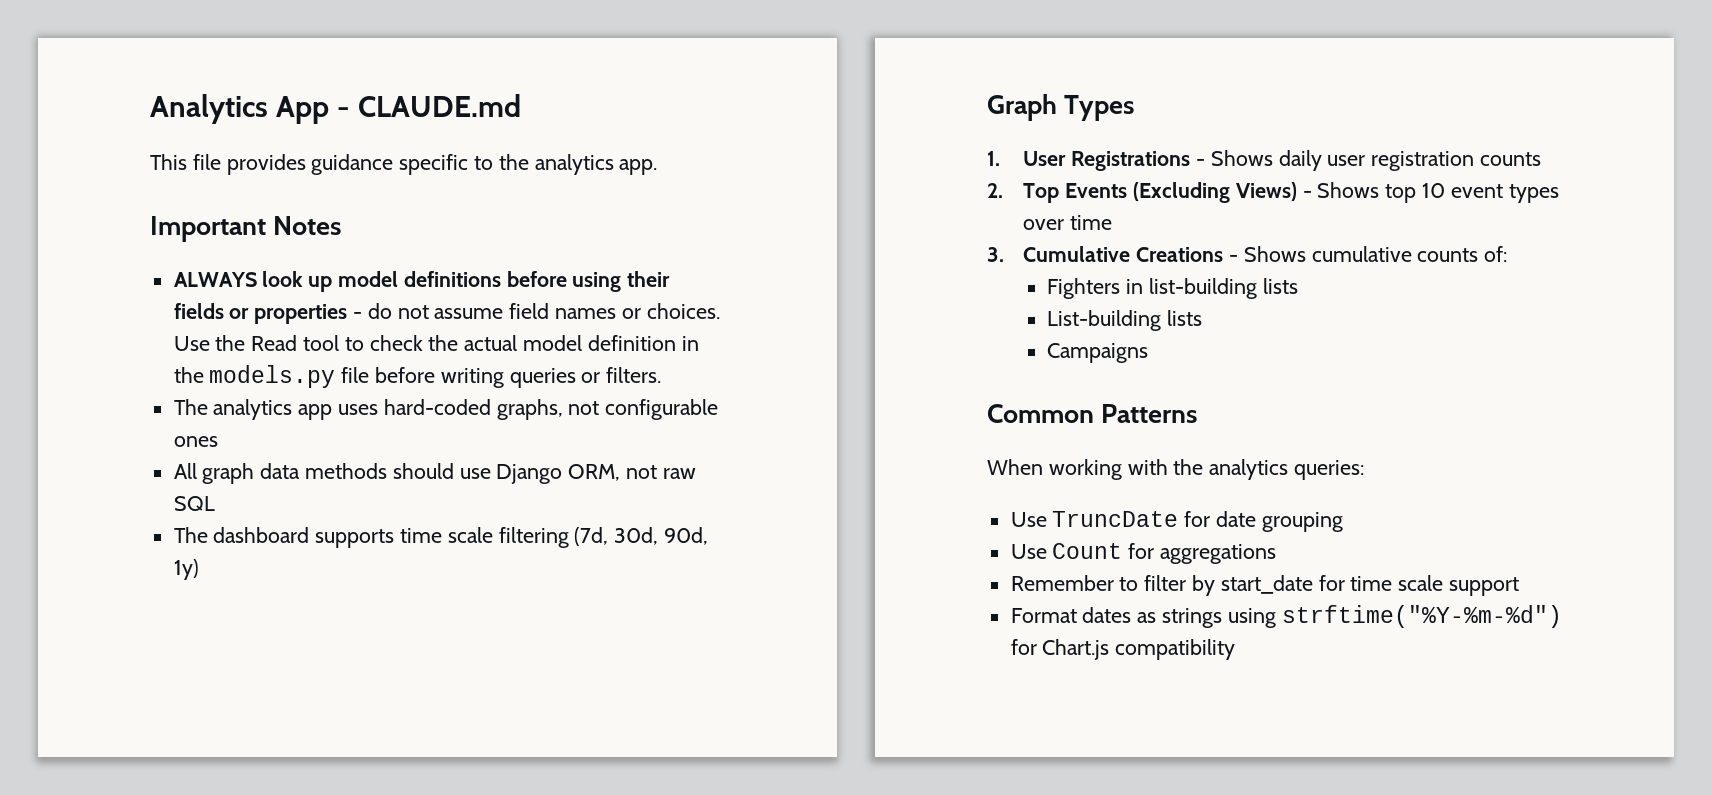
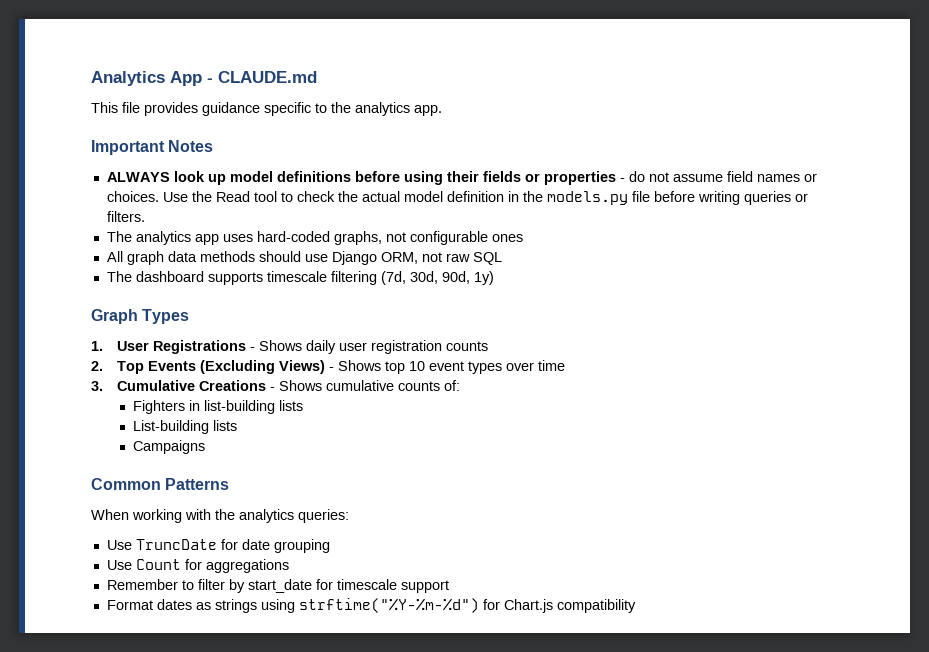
- The dashboard supports time scale filtering (7d, 30d, 90d, 1y)
+ The dashboard supports timescale filtering (7d, 30d, 90d, 1y)
- Remember to filter by start_date for time scale support
+ Remember to filter by start_date for timescale support

